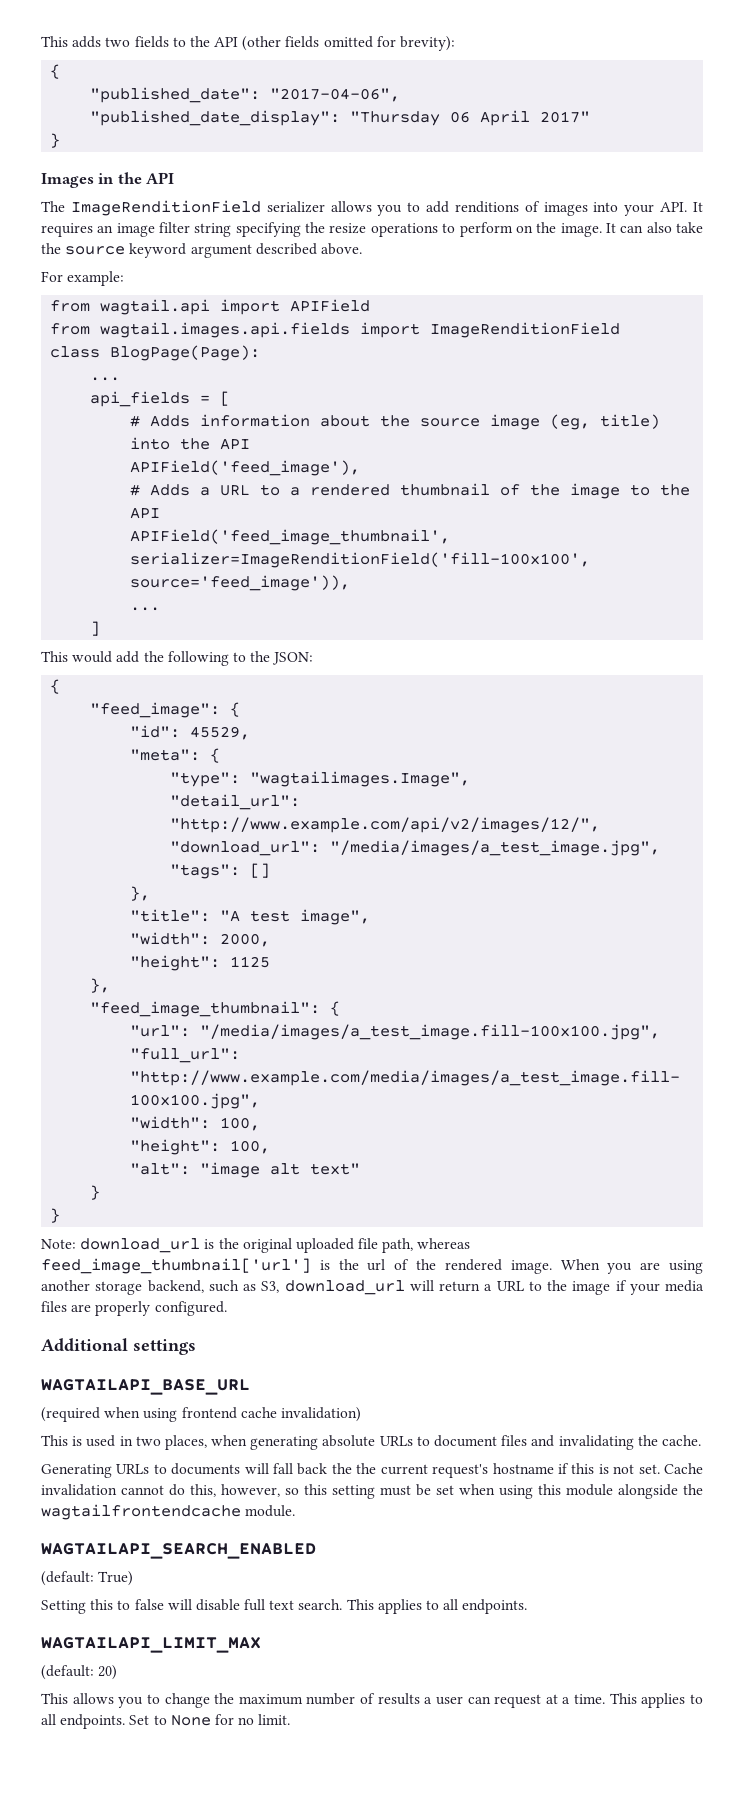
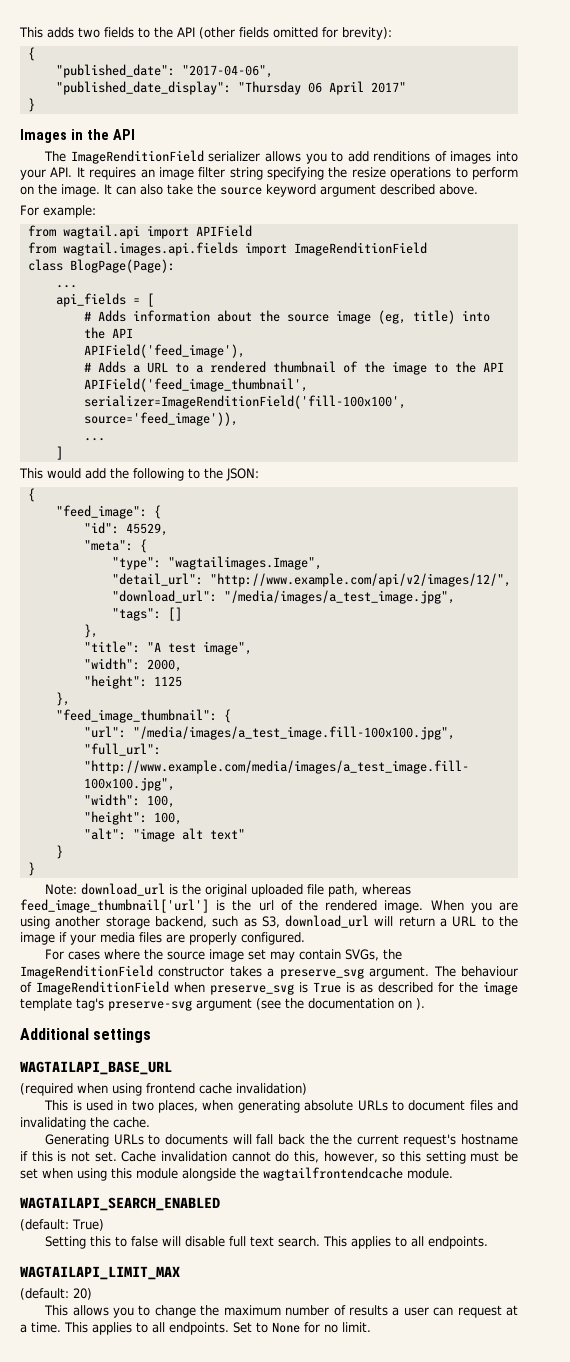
+ For cases where the source image set may contain SVGs, the ImageRenditionField constructor takes a preserve_svg argument. The behaviour of ImageRenditionField when preserve_svg is True is as described for the image template tag's preserve-svg argument (see the documentation on ).

